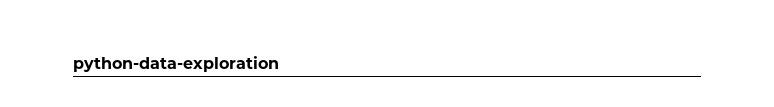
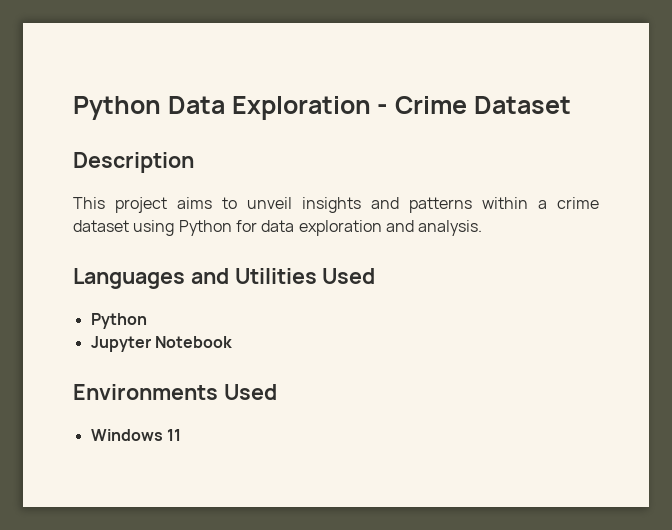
- python-data-exploration
+ Python Data Exploration - Crime Dataset
+ Description
+ This project aims to unveil insights and patterns within a crime dataset using Python for data exploration and analysis.
+ Languages and Utilities Used
+ Python
+ Jupyter Notebook
+ Environments Used
+ Windows 11

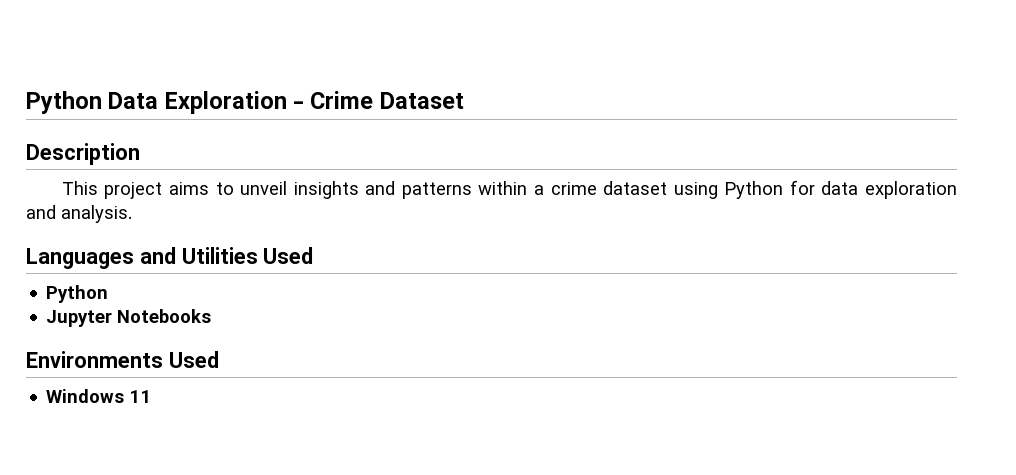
- Jupyter Notebook
+ Jupyter Notebooks

